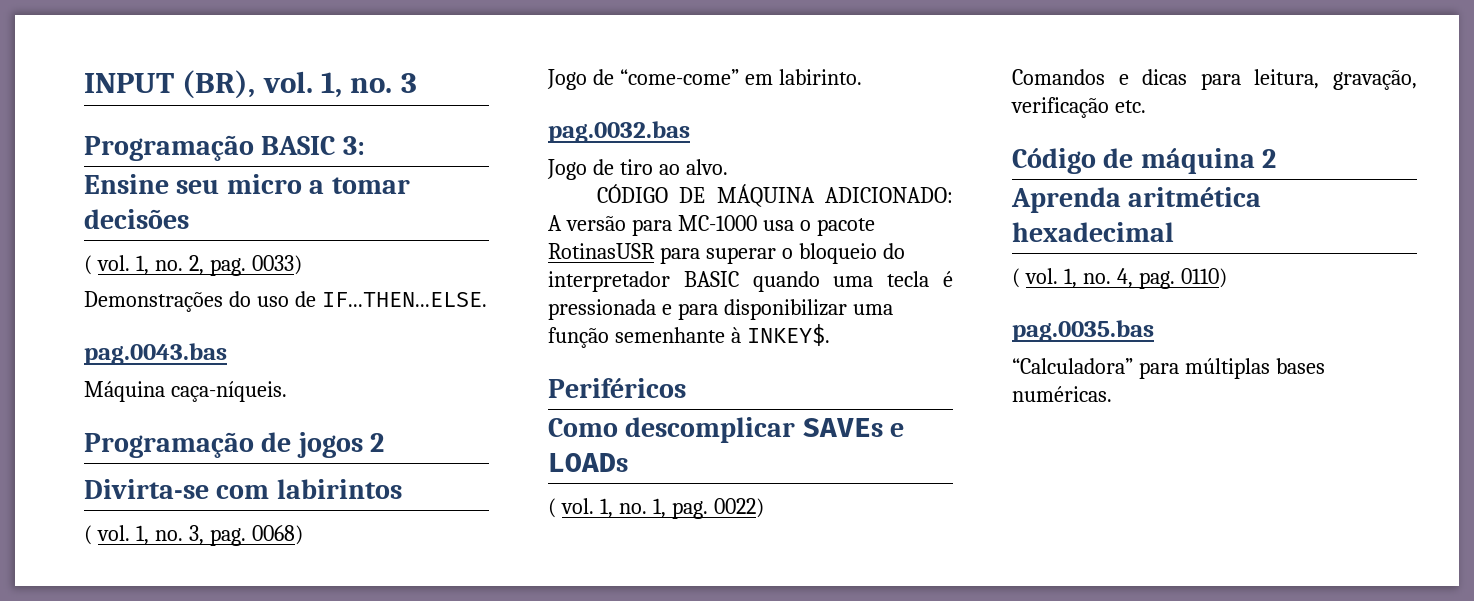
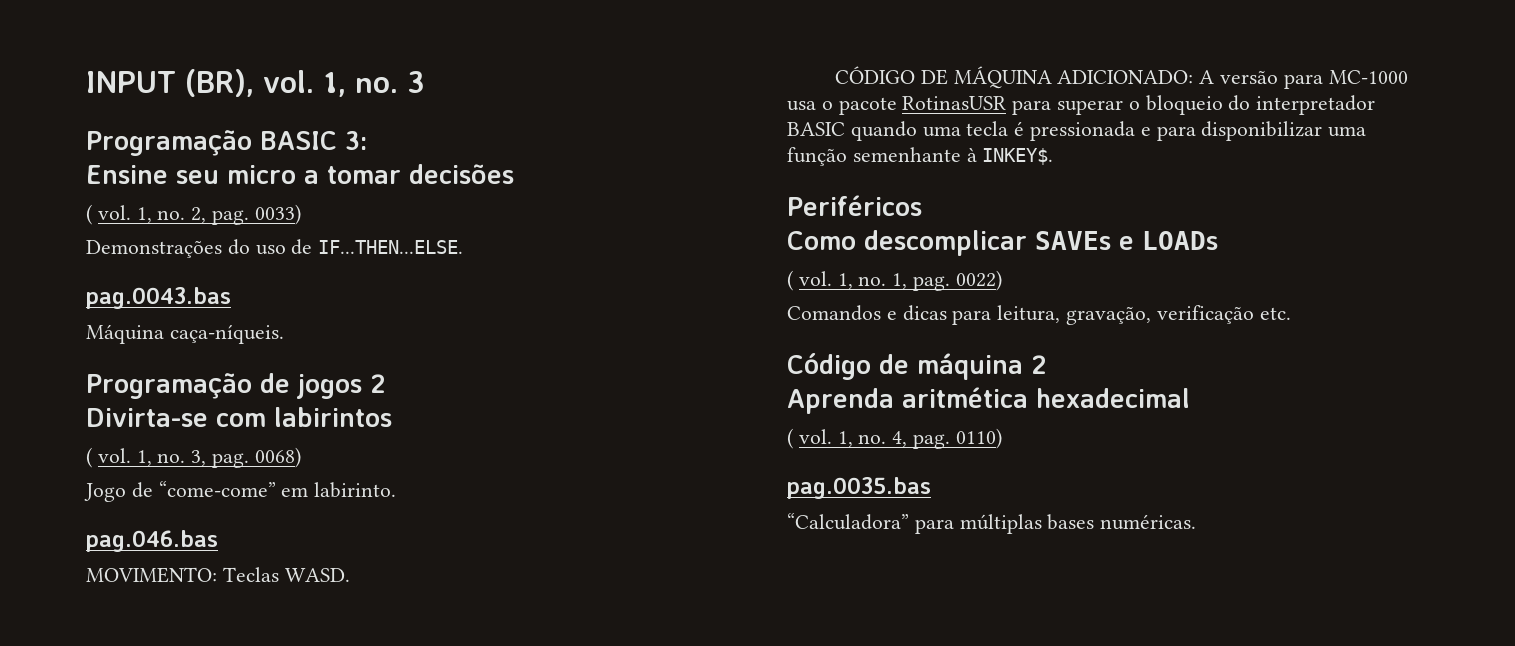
- pag.0032.bas
- Jogo de tiro ao alvo.
+ pag.046.bas
+ MOVIMENTO: Teclas WASD.

